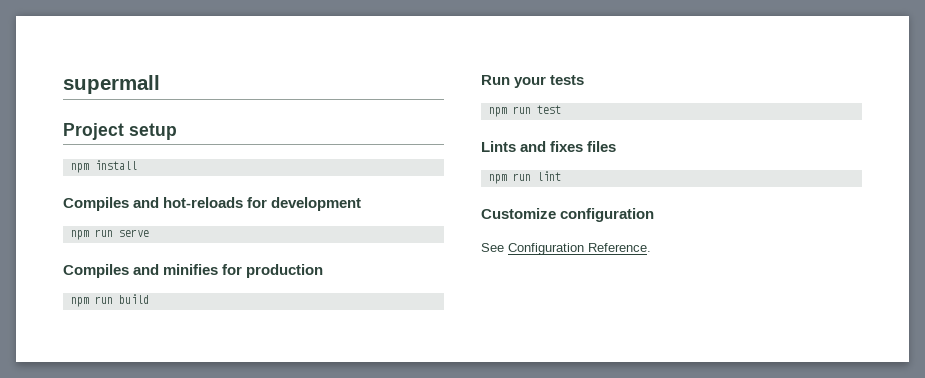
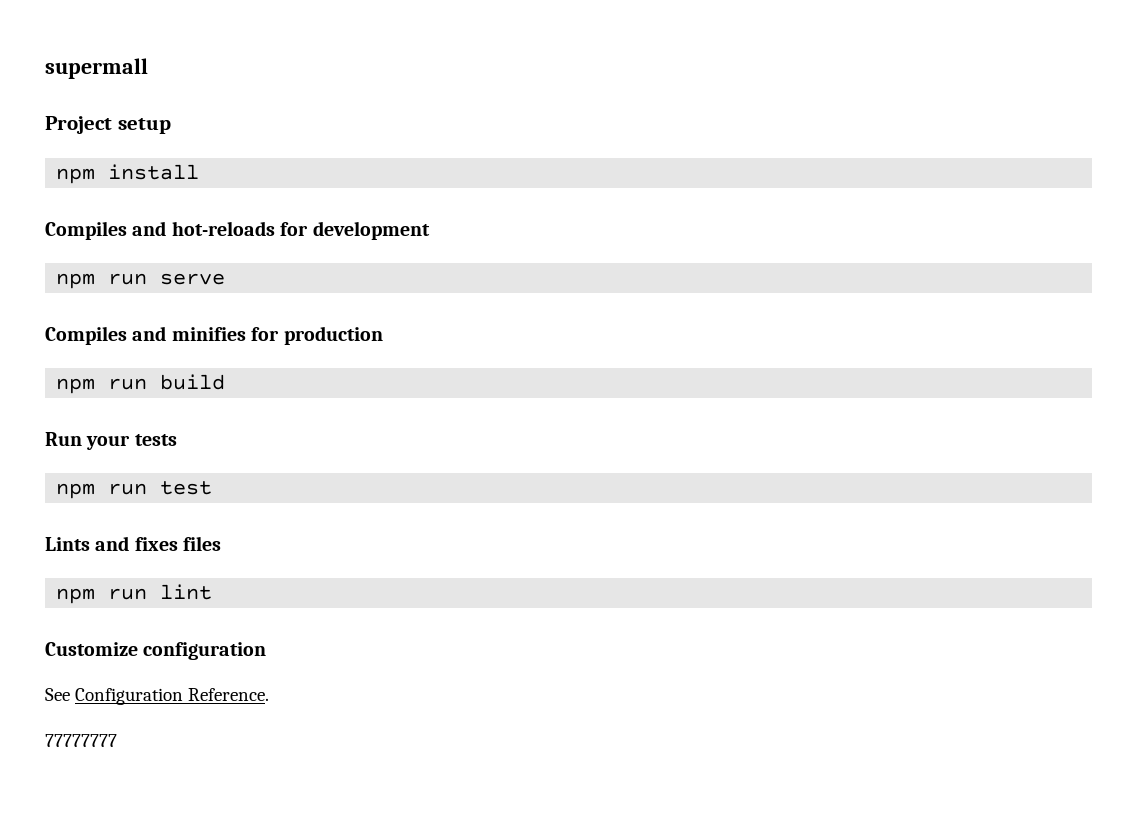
+ 77777777

